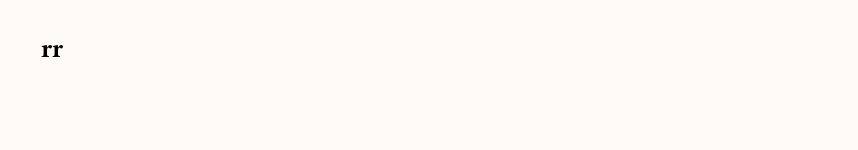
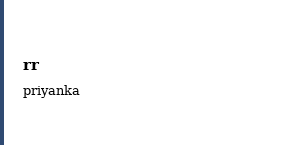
+ priyanka

